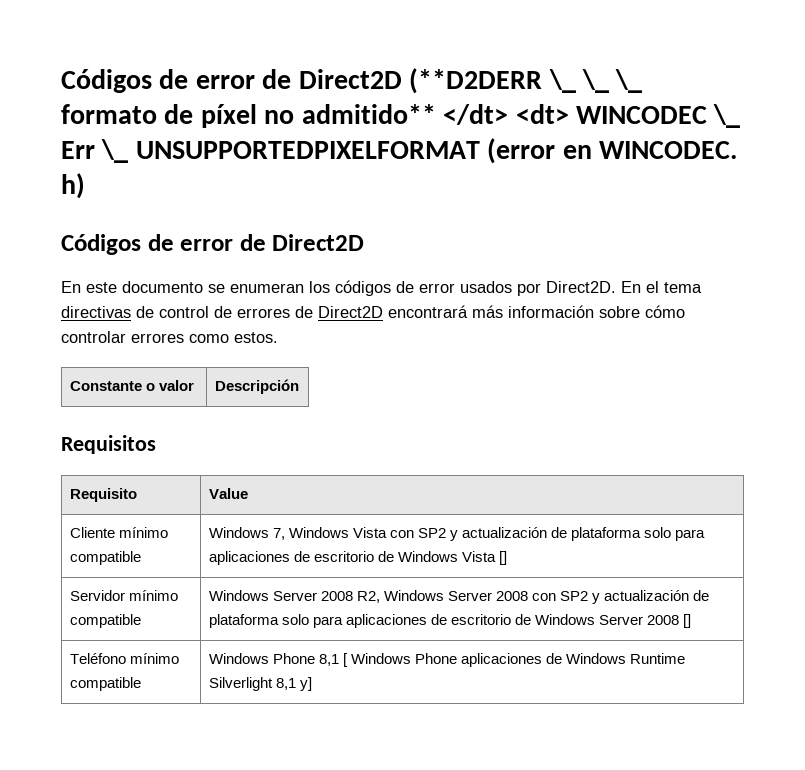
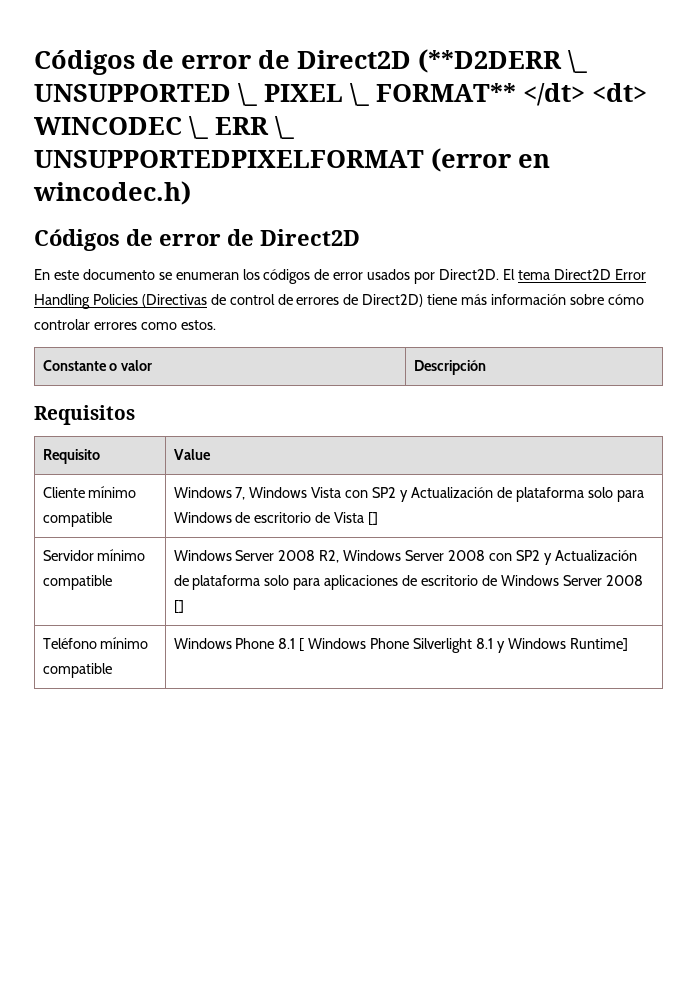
- Códigos de error de Direct2D (**D2DERR \_ \_ \_ formato de píxel no admitido** </dt> <dt> WINCODEC \_ Err \_ UNSUPPORTEDPIXELFORMAT (error en WINCODEC. h)
+ Códigos de error de Direct2D (**D2DERR \_ UNSUPPORTED \_ PIXEL \_ FORMAT** </dt> <dt> WINCODEC \_ ERR \_ UNSUPPORTEDPIXELFORMAT (error en wincodec.h)
- En el tema directivas de control de errores de Direct2D encontrará más información sobre cómo controlar errores como estos.
+ El tema Direct2D Error Handling Policies (Directivas de control de errores de Direct2D) tiene más información sobre cómo controlar errores como estos.
- Cliente mínimo compatible | Windows 7, Windows Vista con SP2 y actualización de plataforma solo para aplicaciones de escritorio de Windows Vista []
+ Cliente mínimo compatible | Windows 7, Windows Vista con SP2 y Actualización de plataforma solo para Windows de escritorio de Vista []
- Servidor mínimo compatible | Windows Server 2008 R2, Windows Server 2008 con SP2 y actualización de plataforma solo para aplicaciones de escritorio de Windows Server 2008 []
+ Servidor mínimo compatible | Windows Server 2008 R2, Windows Server 2008 con SP2 y Actualización de plataforma solo para aplicaciones de escritorio de Windows Server 2008 []
- Teléfono mínimo compatible | Windows Phone 8,1 [ Windows Phone aplicaciones de Windows Runtime Silverlight 8,1 y]
+ Teléfono mínimo compatible | Windows Phone 8.1 [ Windows Phone Silverlight 8.1 y Windows Runtime]

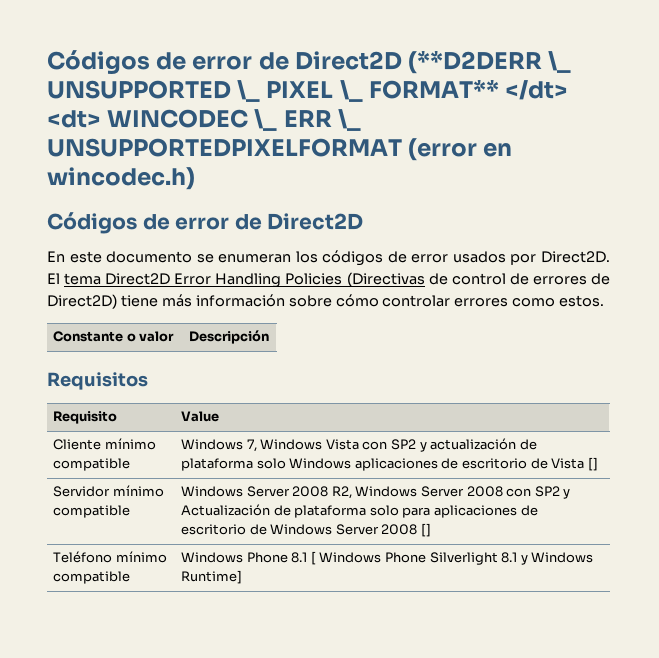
- Cliente mínimo compatible | Windows 7, Windows Vista con SP2 y Actualización de plataforma solo para Windows de escritorio de Vista []
+ Cliente mínimo compatible | Windows 7, Windows Vista con SP2 y actualización de plataforma solo Windows aplicaciones de escritorio de Vista []

